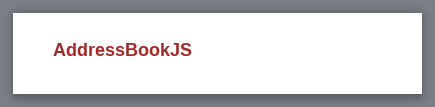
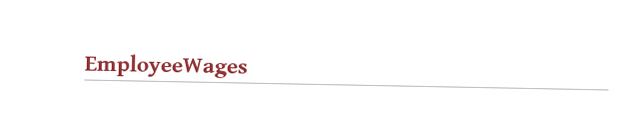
- AddressBookJS
+ EmployeeWages

